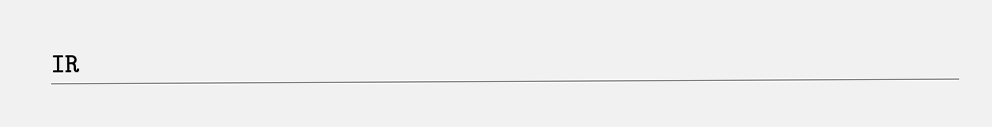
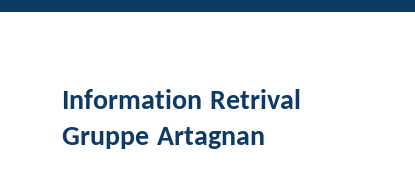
- IR
+ Information Retrival Gruppe Artagnan

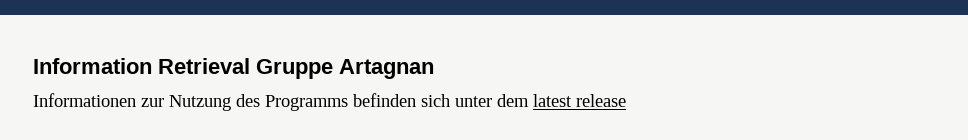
- Information Retrival Gruppe Artagnan
+ Information Retrieval Gruppe Artagnan
+ Informationen zur Nutzung des Programms befinden sich unter dem latest release

